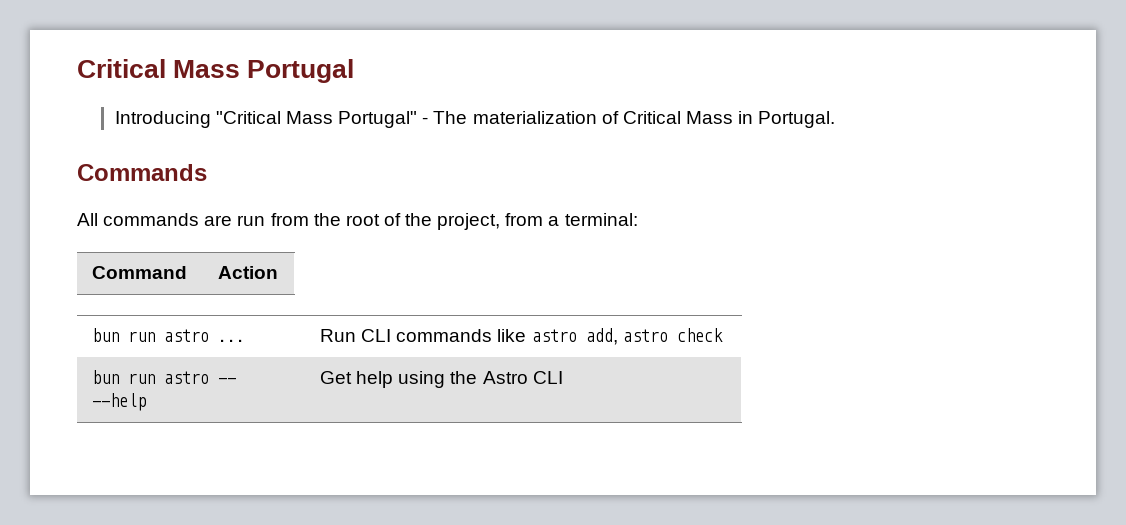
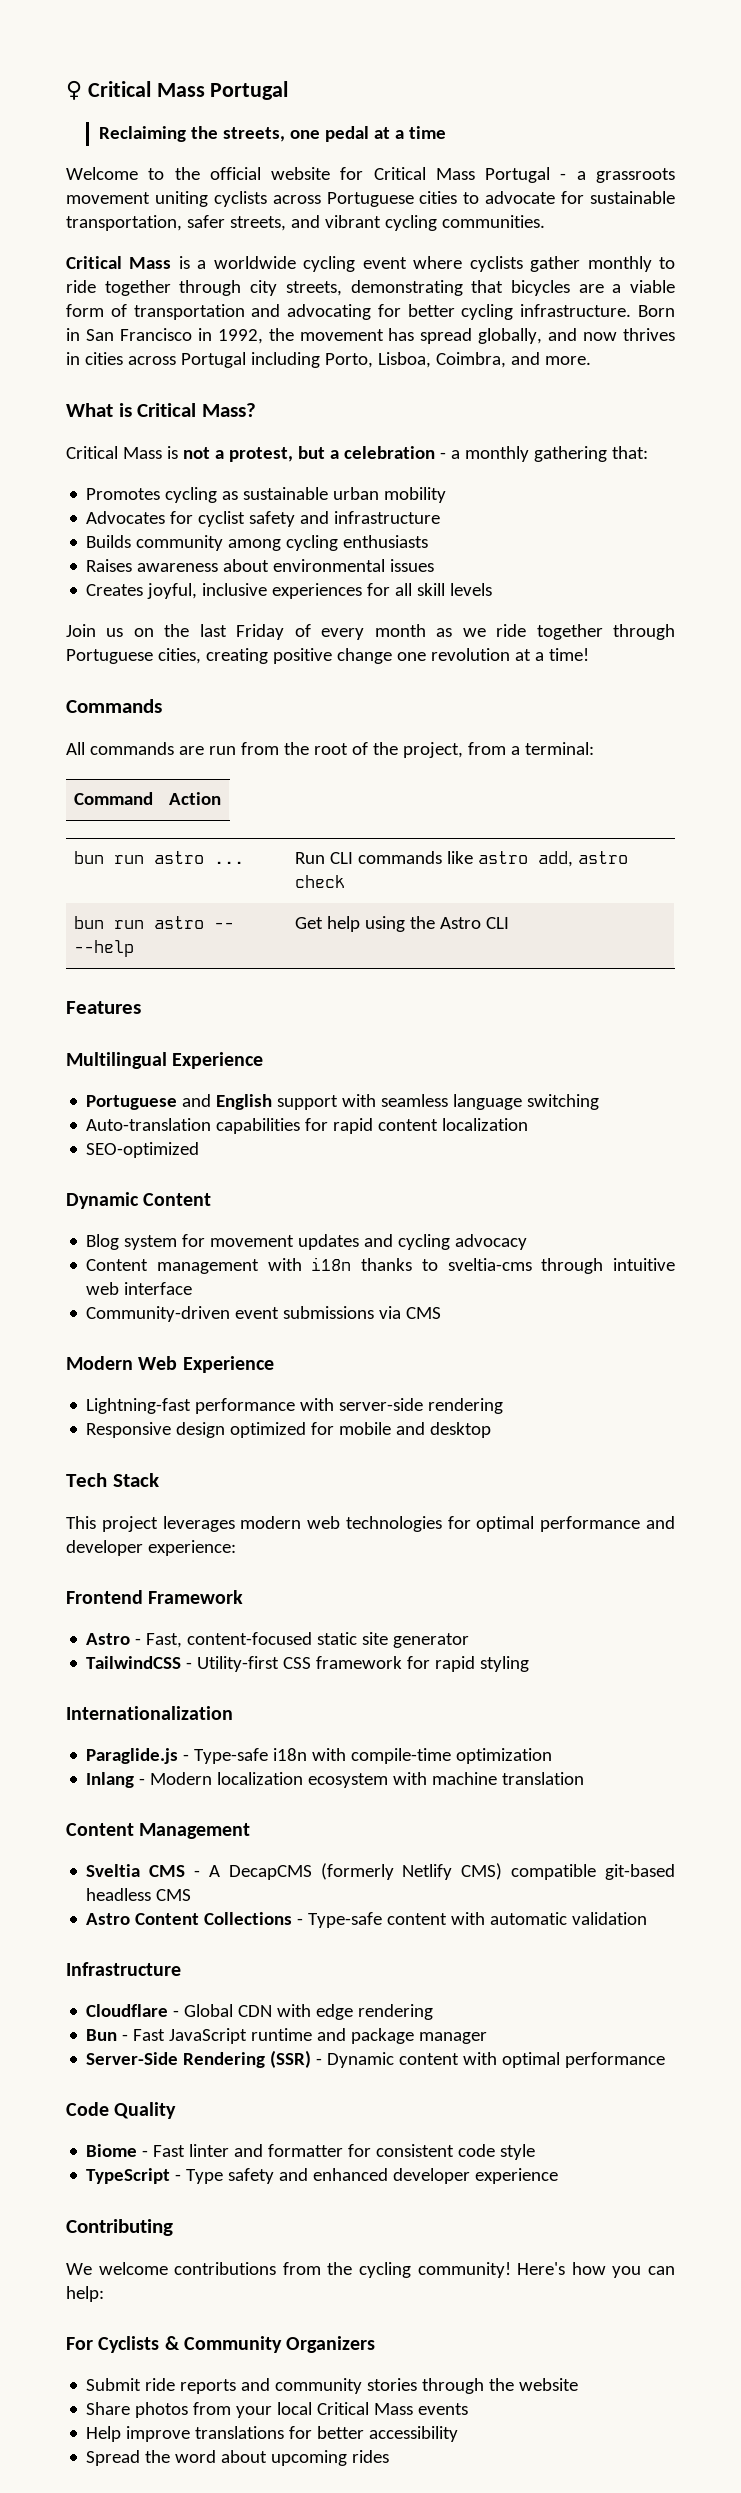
- Critical Mass Portugal
+ ♀ Critical Mass Portugal
- Introducing "Critical Mass Portugal" - The materialization of Critical Mass in Portugal.
+ Reclaiming the streets, one pedal at a time
+ Welcome to the official website for Critical Mass Portugal - a grassroots movement uniting cyclists across Portuguese cities to advocate for sustainable transportation, safer streets, and vibrant cycling communities.
+ Critical Mass is a worldwide cycling event where cyclists gather monthly to ride together through city streets, demonstrating that bicycles are a viable form of transportation and advocating for better cycling infrastructure. Born in San Francisco in 1992, the movement has spread globally, and now thrives in cities across Portugal including Porto, Lisboa, Coimbra, and more.
+ What is Critical Mass?
+ Critical Mass is not a protest, but a celebration - a monthly gathering that:
+ Promotes cycling as sustainable urban mobility
+ Advocates for cyclist safety and infrastructure
+ Builds community among cycling enthusiasts
+ Raises awareness about environmental issues
+ Creates joyful, inclusive experiences for all skill levels
+ Join us on the last Friday of every month as we ride together through Portuguese cities, creating positive change one revolution at a time!
+ Features
+ Multilingual Experience
+ Portuguese and English support with seamless language switching
+ Auto-translation capabilities for rapid content localization
+ SEO-optimized
+ Dynamic Content
+ Blog system for movement updates and cycling advocacy
+ Content management with i18n thanks to sveltia-cms through intuitive web interface
+ Community-driven event submissions via CMS
+ Modern Web Experience
+ Lightning-fast performance with server-side rendering
+ Responsive design optimized for mobile and desktop
+ Tech Stack
+ This project leverages modern web technologies for optimal performance and developer experience:
+ Frontend Framework
+ Astro - Fast, content-focused static site generator
+ TailwindCSS - Utility-first CSS framework for rapid styling
+ Internationalization
+ Paraglide.js - Type-safe i18n with compile-time optimization
+ Inlang - Modern localization ecosystem with machine translation
+ Content Management
+ Sveltia CMS - A DecapCMS (formerly Netlify CMS) compatible git-based headless CMS
+ Astro Content Collections - Type-safe content with automatic validation
+ Infrastructure
+ Cloudflare - Global CDN with edge rendering
+ Bun - Fast JavaScript runtime and package manager
+ Server-Side Rendering (SSR) - Dynamic content with optimal performance
+ Code Quality
+ Biome - Fast linter and formatter for consistent code style
+ TypeScript - Type safety and enhanced developer experience
+ Contributing
+ We welcome contributions from the cycling community! Here's how you can help:
+ For Cyclists & Community Organizers
+ Submit ride reports and community stories through the website
+ Share photos from your local Critical Mass events
+ Help improve translations for better accessibility
+ Spread the word about upcoming rides

